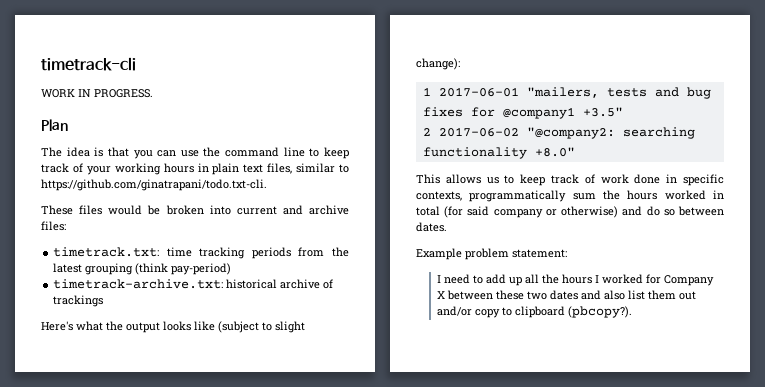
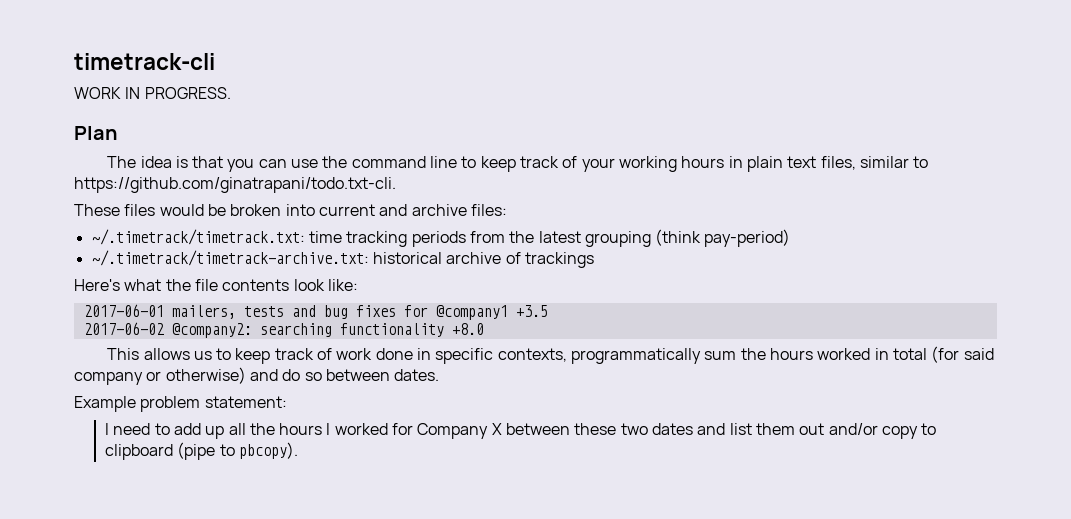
- timetrack.txt: time tracking periods from the latest grouping (think pay-period)
+ ~/.timetrack/timetrack.txt: time tracking periods from the latest grouping (think pay-period)
- timetrack-archive.txt: historical archive of trackings
+ ~/.timetrack/timetrack-archive.txt: historical archive of trackings
- Here's what the output looks like (subject to slight change):
- 1 2017-06-01 "mailers, tests and bug fixes for @company1 +3.5"
- 2 2017-06-02 "@company2: searching functionality +8.0"
+ Here's what the file contents look like:
+ 2017-06-01 mailers, tests and bug fixes for @company1 +3.5
+ 2017-06-02 @company2: searching functionality +8.0
- I need to add up all the hours I worked for Company X between these two dates and also list them out and/or copy to clipboard (pbcopy?).
+ I need to add up all the hours I worked for Company X between these two dates and list them out and/or copy to clipboard (pipe to pbcopy).

